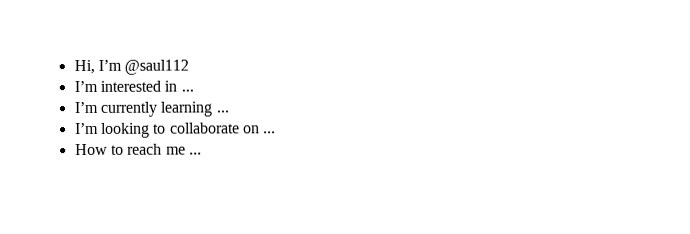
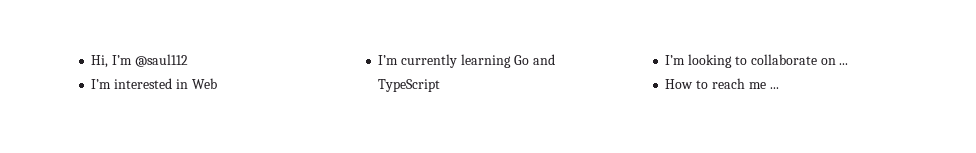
- I’m interested in ...
+ I’m interested in Web
- I’m currently learning ...
+ I’m currently learning Go and TypeScript

